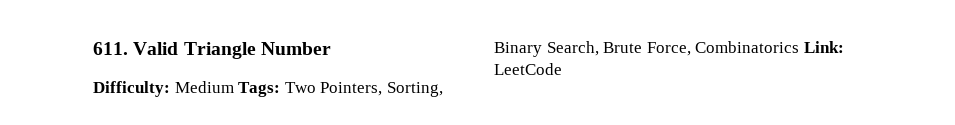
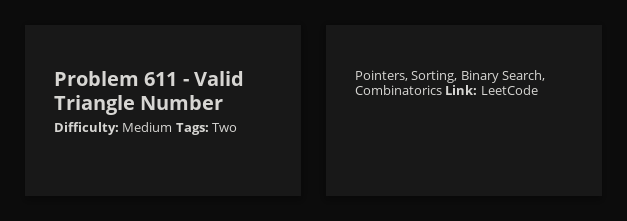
- 611. Valid Triangle Number
+ Problem 611 - Valid Triangle Number
- Difficulty: Medium Tags: Two Pointers, Sorting, Binary Search, Brute Force, Combinatorics Link: LeetCode
+ Difficulty: Medium Tags: Two Pointers, Sorting, Binary Search, Combinatorics Link: LeetCode

